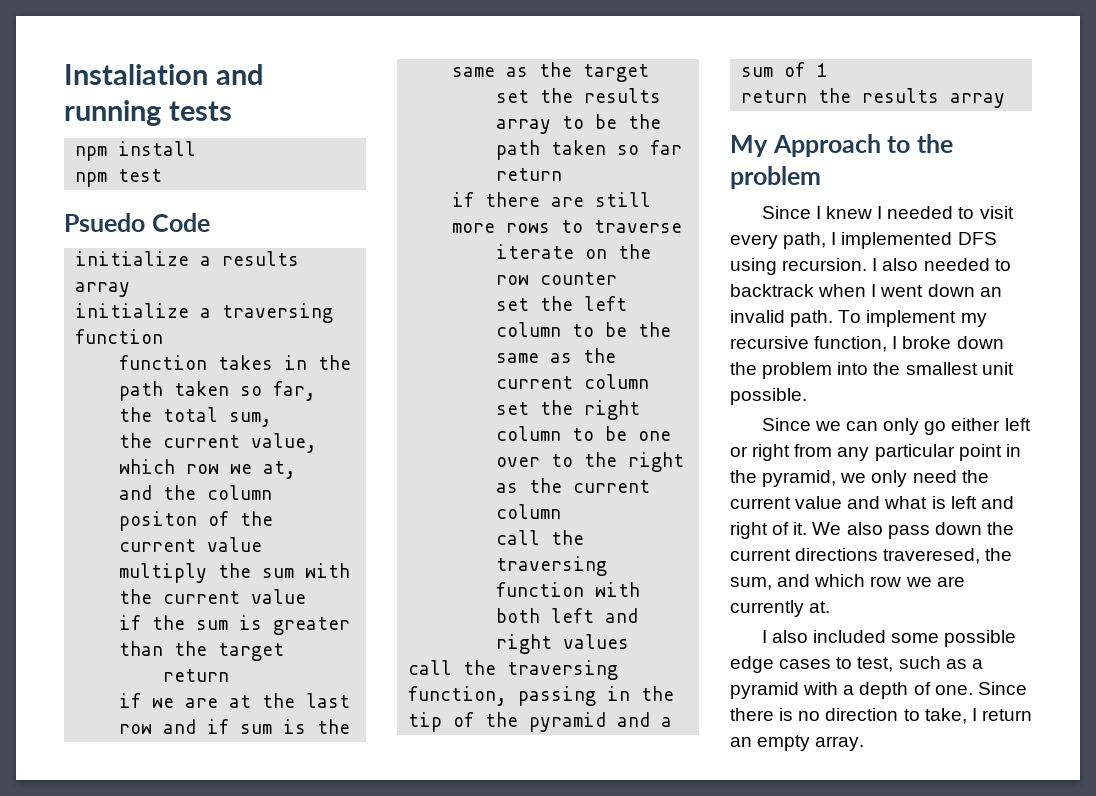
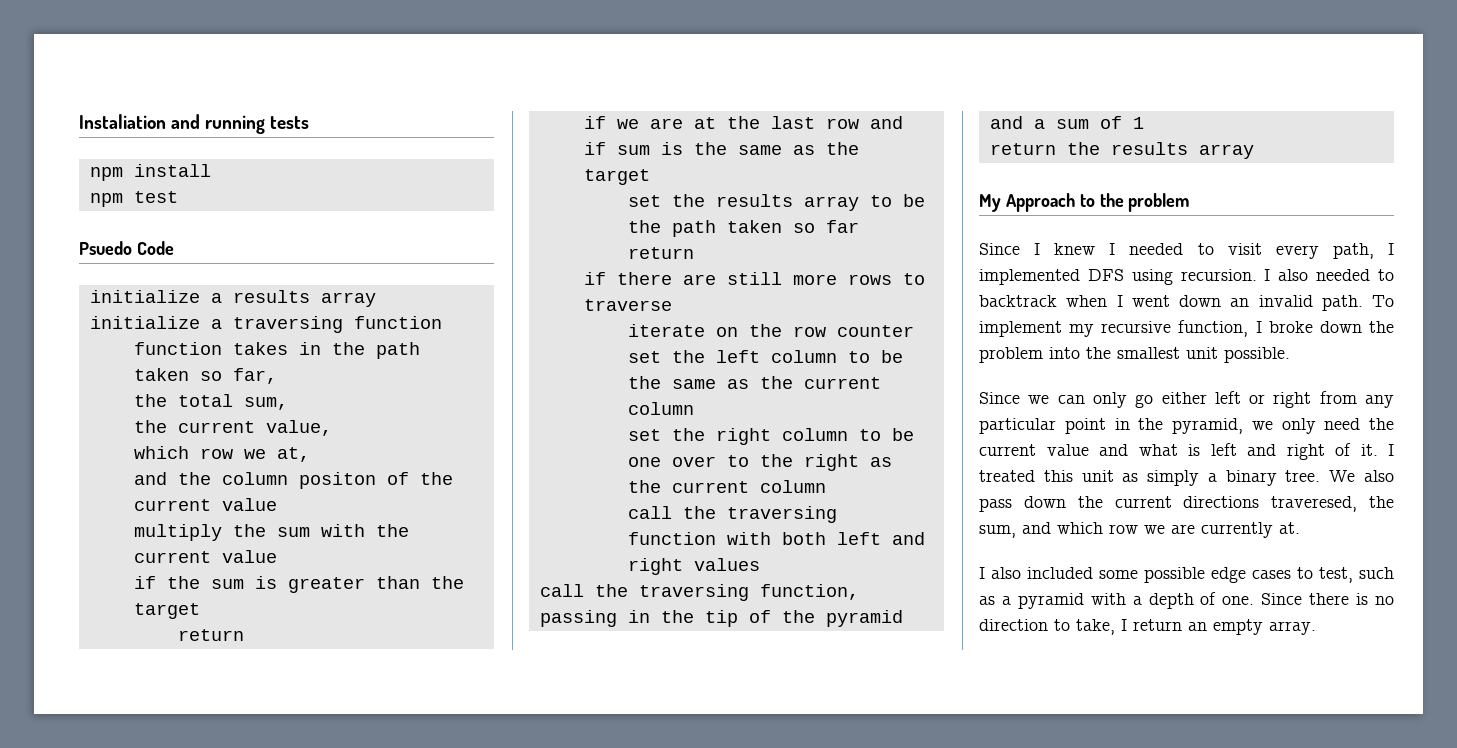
+ I treated this unit as simply a binary tree.

